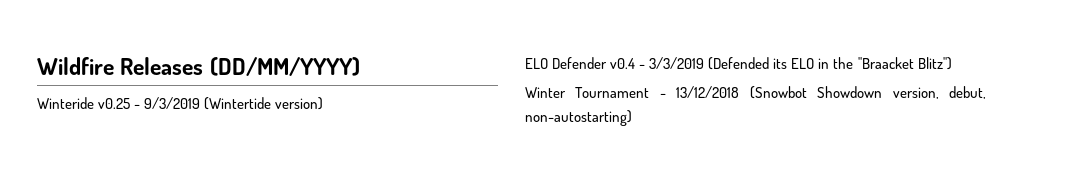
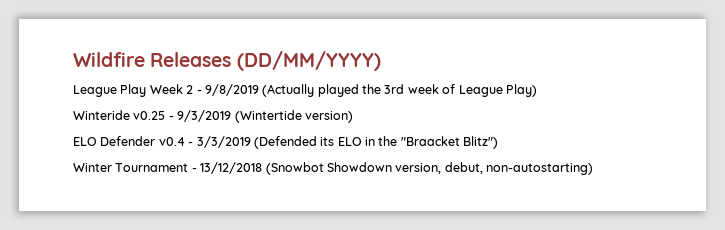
+ League Play Week 2 - 9/8/2019 (Actually played the 3rd week of League Play)

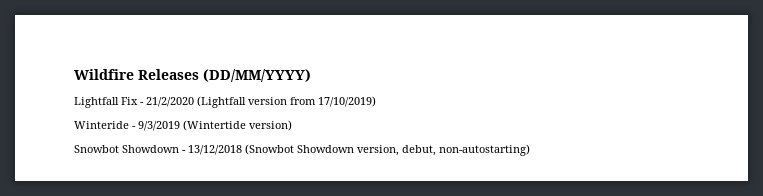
- League Play Week 2 - 9/8/2019 (Actually played the 3rd week of League Play)
+ Lightfall Fix - 21/2/2020 (Lightfall version from 17/10/2019)
- Winteride v0.25 - 9/3/2019 (Wintertide version)
+ Winteride - 9/3/2019 (Wintertide version)
- ELO Defender v0.4 - 3/3/2019 (Defended its ELO in the "Braacket Blitz")
- Winter Tournament - 13/12/2018 (Snowbot Showdown version, debut, non-autostarting)
+ Snowbot Showdown - 13/12/2018 (Snowbot Showdown version, debut, non-autostarting)

